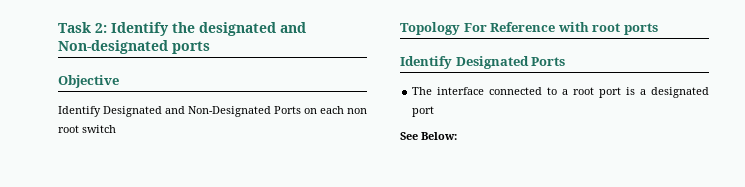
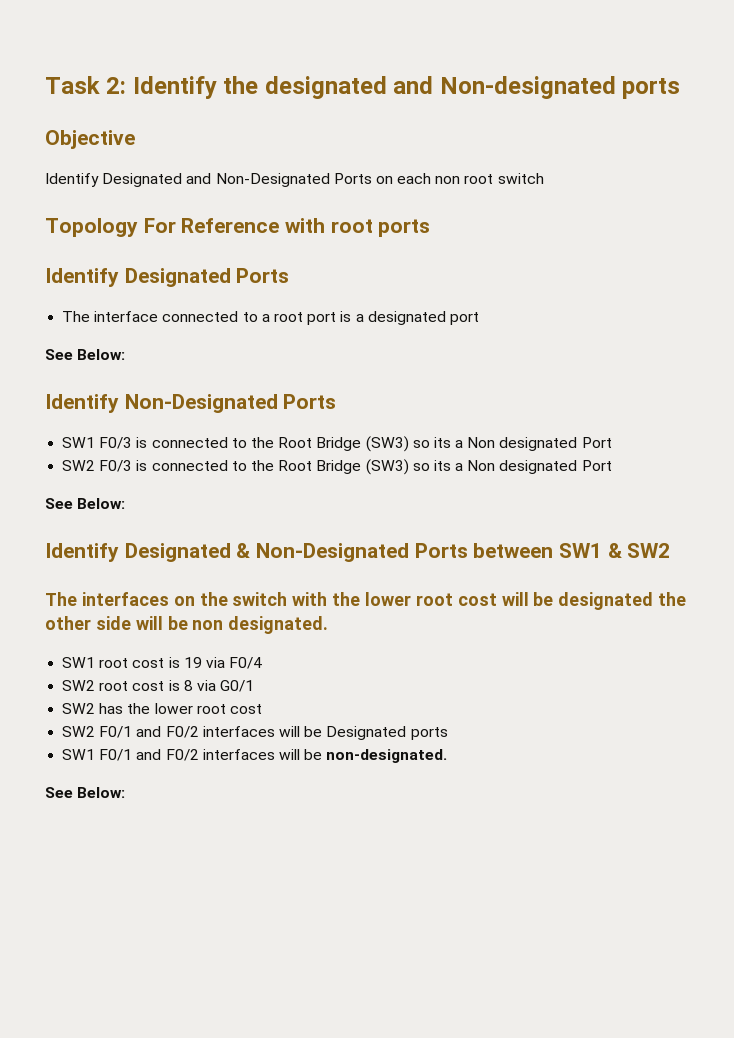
+ Identify Non-Designated Ports
+ SW1 F0/3 is connected to the Root Bridge (SW3) so its a Non designated Port
+ SW2 F0/3 is connected to the Root Bridge (SW3) so its a Non designated Port
+ See Below:
+ Identify Designated & Non-Designated Ports between SW1 & SW2
+ The interfaces on the switch with the lower root cost will be designated the other side will be non designated.
+ SW1 root cost is 19 via F0/4
+ SW2 root cost is 8 via G0/1
+ SW2 has the lower root cost
+ SW2 F0/1 and F0/2 interfaces will be Designated ports
+ SW1 F0/1 and F0/2 interfaces will be non-designated.
+ See Below:

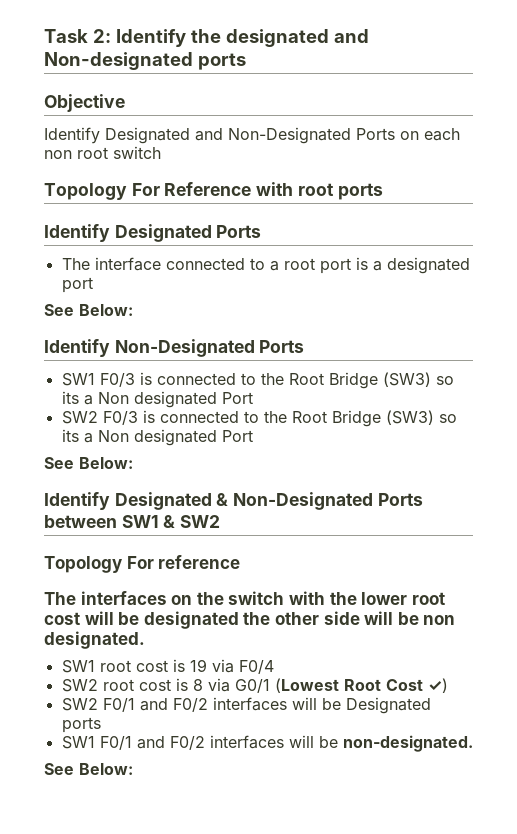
+ Topology For reference
- SW2 root cost is 8 via G0/1
- SW2 has the lower root cost
+ SW2 root cost is 8 via G0/1 (Lowest Root Cost ✓)

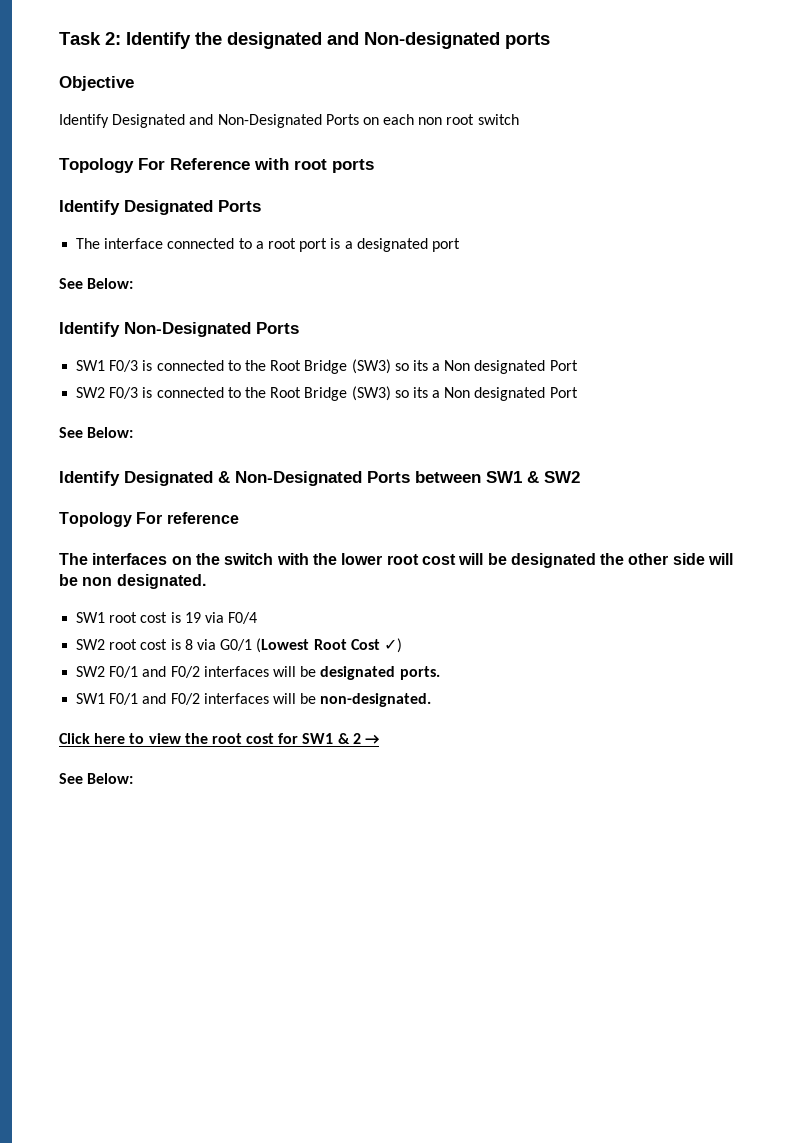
- SW2 F0/1 and F0/2 interfaces will be Designated ports
+ SW2 F0/1 and F0/2 interfaces will be designated ports.
+ Click here to view the root cost for SW1 & 2 →

